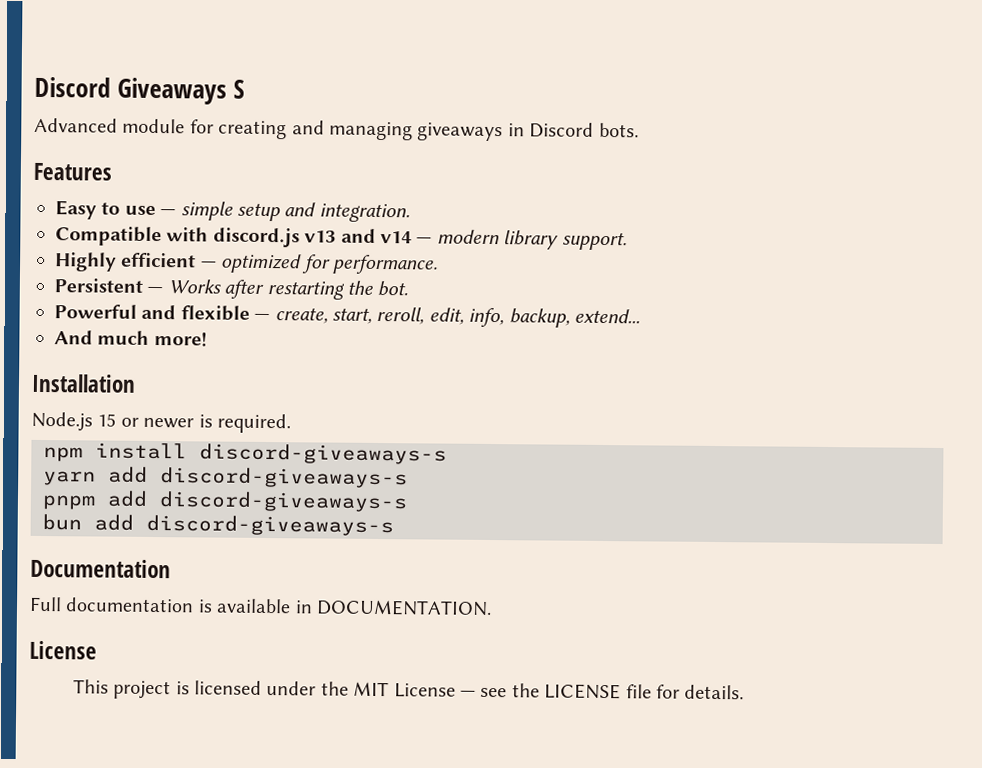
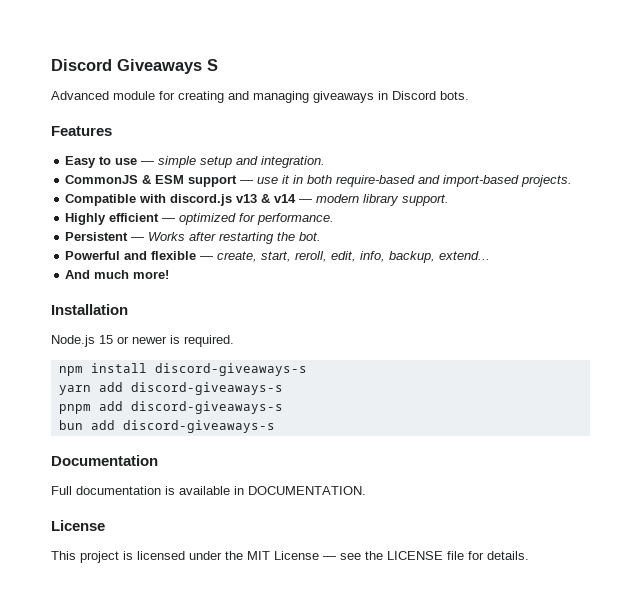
+ CommonJS & ESM support — use it in both require-based and import-based projects.
- Compatible with discord.js v13 and v14 — modern library support.
+ Compatible with discord.js v13 & v14 — modern library support.

